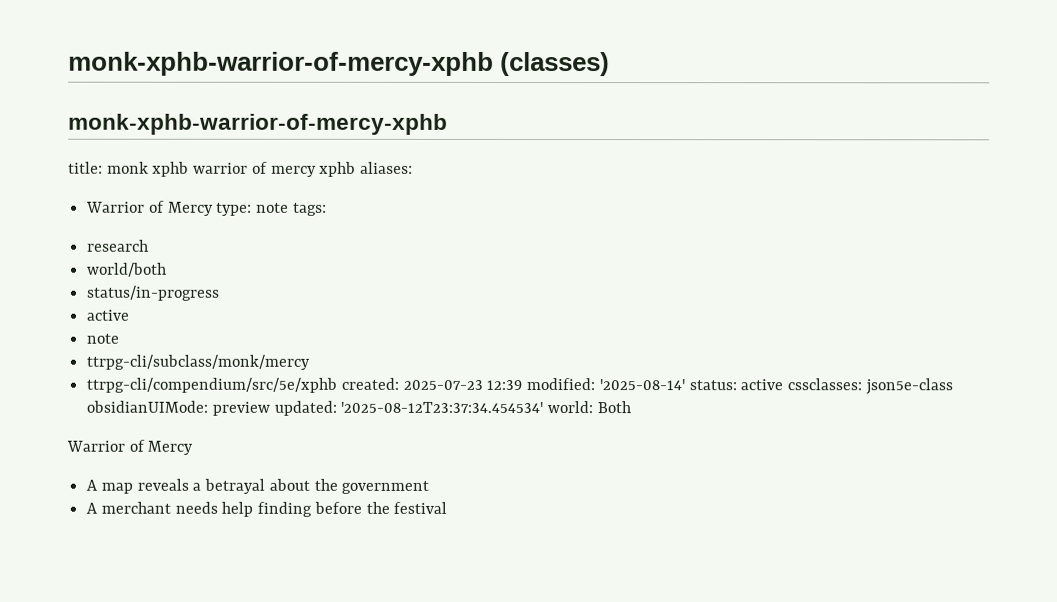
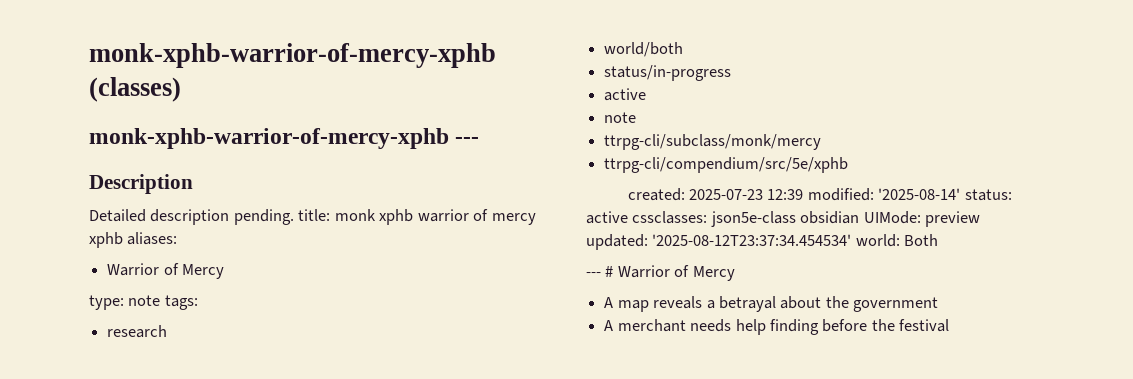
  monk-xphb-warrior-of-mercy-xphb (classes)
- monk-xphb-warrior-of-mercy-xphb
- title: monk xphb warrior of mercy xphb aliases:
- Warrior of Mercy type: note tags:
+ monk-xphb-warrior-of-mercy-xphb ---
+ Description
+ Detailed description pending. title: monk xphb warrior of mercy xphb aliases:
+ Warrior of Mercy
+ type: note tags:
- ttrpg-cli/compendium/src/5e/xphb created: 2025-07-23 12:39 modified: '2025-08-14' status: active cssclasses: json5e-class obsidianUIMode: preview updated: '2025-08-12T23:37:34.454534' world: Both
- Warrior of Mercy
+ ttrpg-cli/compendium/src/5e/xphb
+ created: 2025-07-23 12:39 modified: '2025-08-14' status: active cssclasses: json5e-class obsidian UIMode: preview updated: '2025-08-12T23:37:34.454534' world: Both
+ --- # Warrior of Mercy

